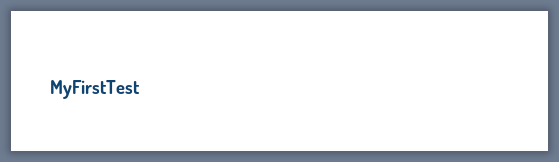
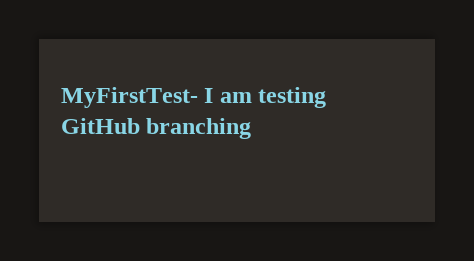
- MyFirstTest
+ MyFirstTest- I am testing GitHub branching

